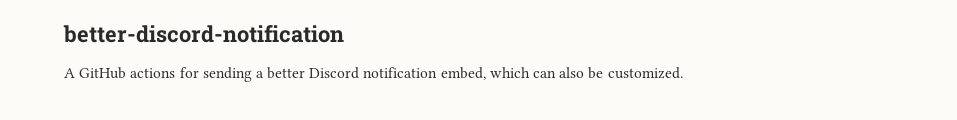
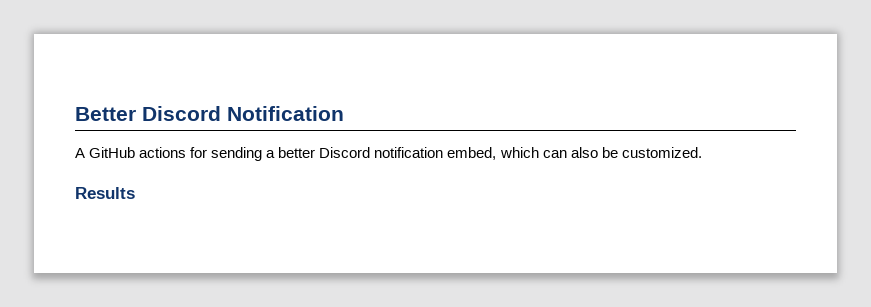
- better-discord-notification
+ Better Discord Notification
+ Results

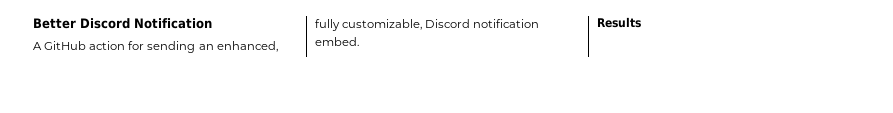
- A GitHub actions for sending a better Discord notification embed, which can also be customized.
+ A GitHub action for sending an enhanced, fully customizable, Discord notification embed.

